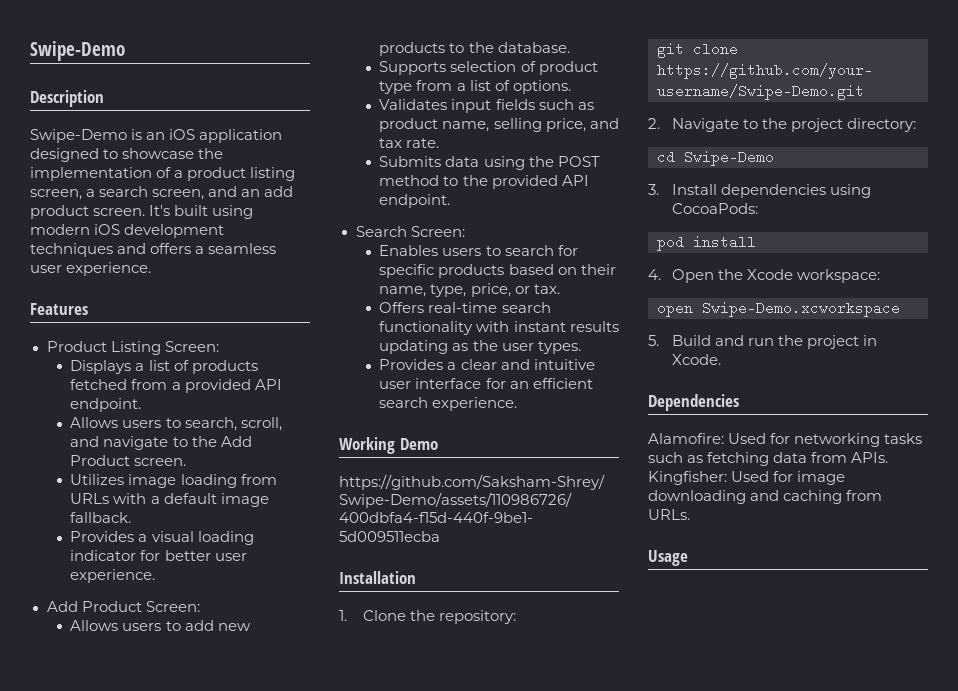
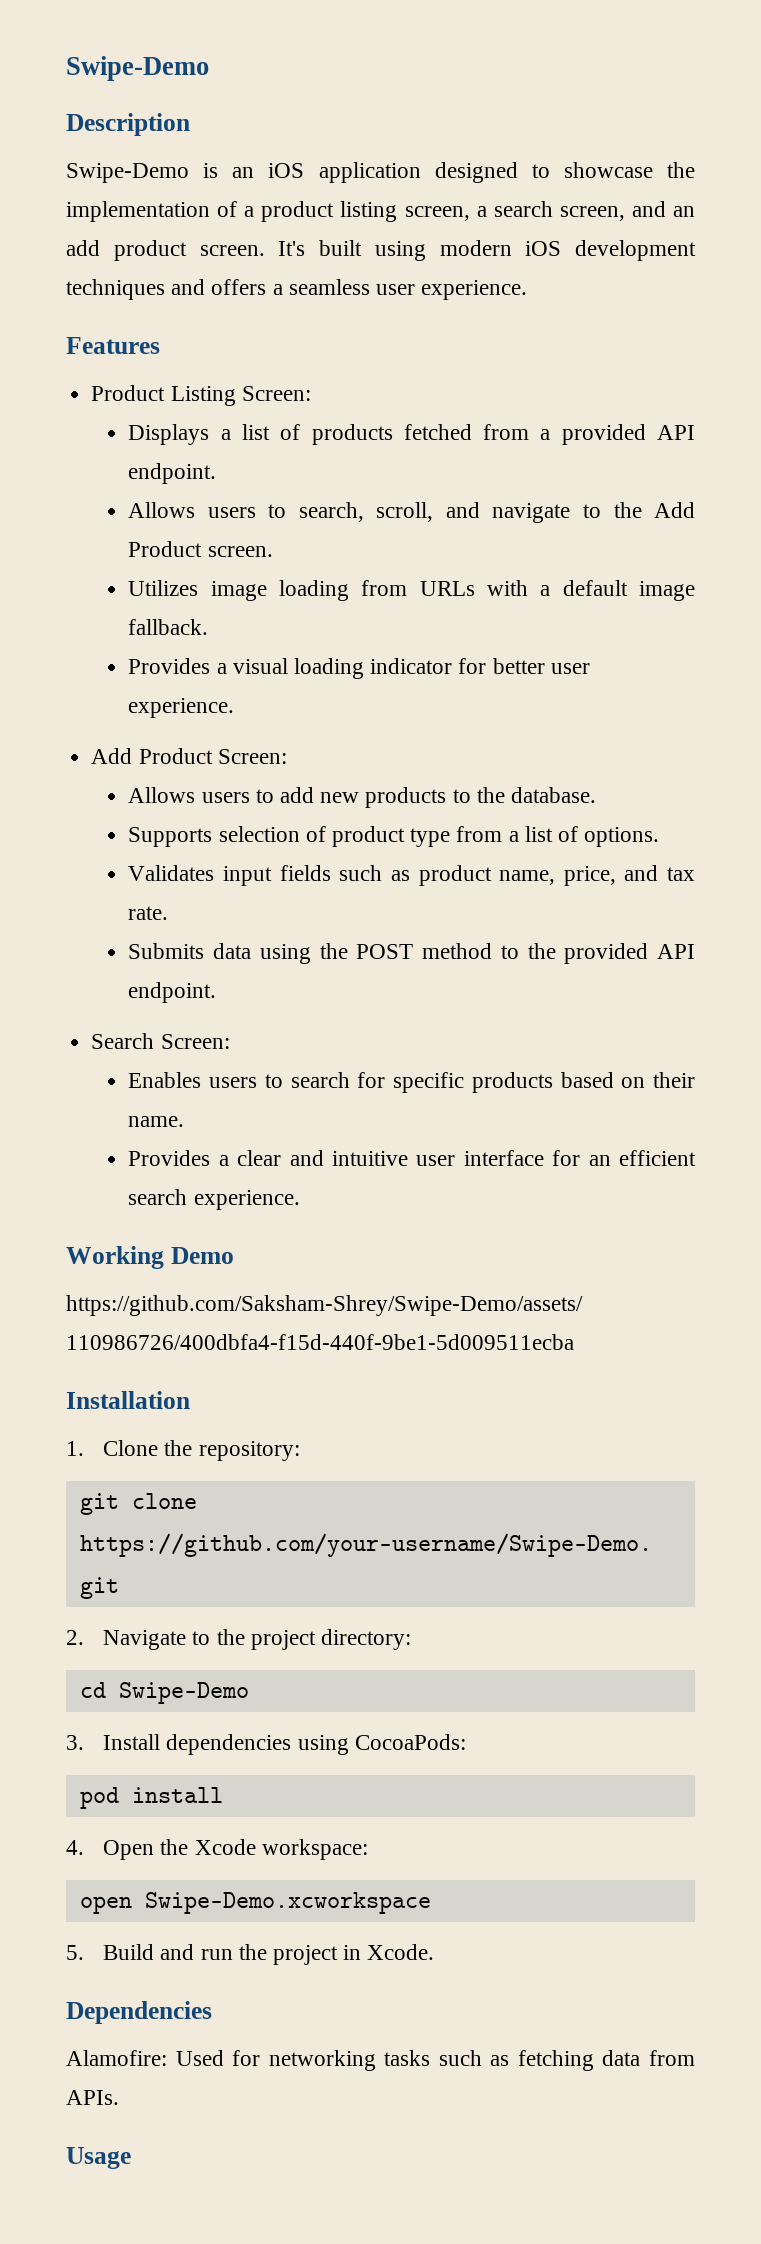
- Validates input fields such as product name, selling price, and tax rate.
+ Validates input fields such as product name, price, and tax rate.
- Enables users to search for specific products based on their name, type, price, or tax.
- Offers real-time search functionality with instant results updating as the user types.
+ Enables users to search for specific products based on their name.
- Kingfisher: Used for image downloading and caching from URLs.

